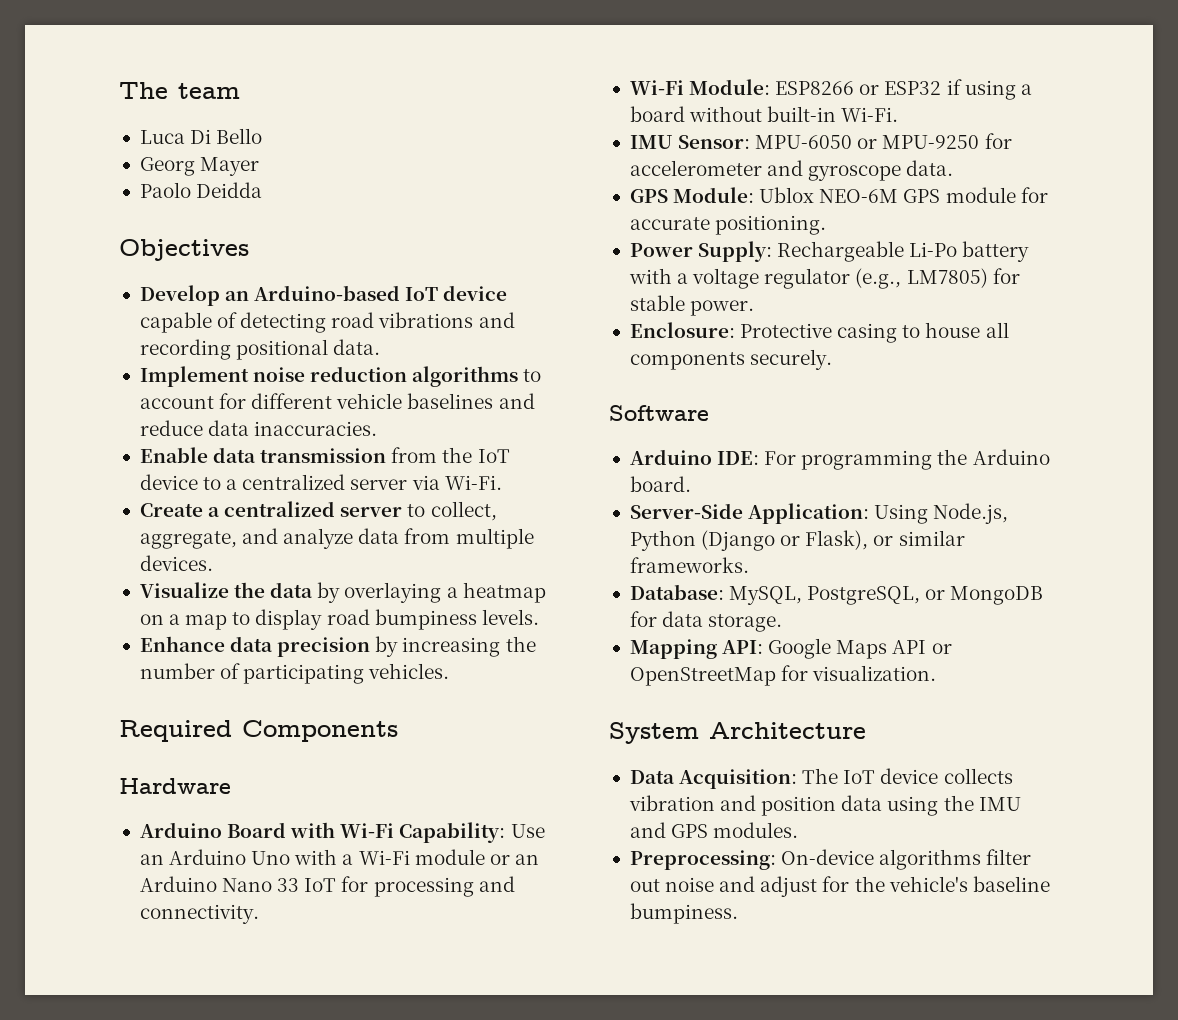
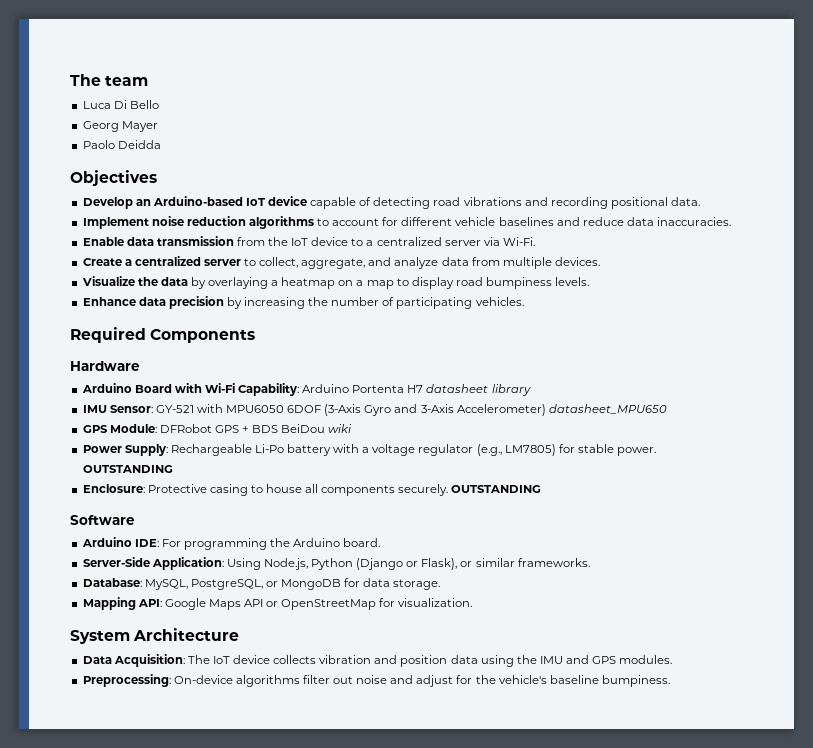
- Arduino Board with Wi-Fi Capability: Use an Arduino Uno with a Wi-Fi module or an Arduino Nano 33 IoT for processing and connectivity.
- Wi-Fi Module: ESP8266 or ESP32 if using a board without built-in Wi-Fi.
- IMU Sensor: MPU-6050 or MPU-9250 for accelerometer and gyroscope data.
- GPS Module: Ublox NEO-6M GPS module for accurate positioning.
+ Arduino Board with Wi-Fi Capability: Arduino Portenta H7 datasheet library
+ IMU Sensor: GY-521 with MPU6050 6DOF (3-Axis Gyro and 3-Axis Accelerometer) datasheet_MPU650
+ GPS Module: DFRobot GPS + BDS BeiDou wiki
- Power Supply: Rechargeable Li-Po battery with a voltage regulator (e.g., LM7805) for stable power.
+ Power Supply: Rechargeable Li-Po battery with a voltage regulator (e.g., LM7805) for stable power. OUTSTANDING
- Enclosure: Protective casing to house all components securely.
+ Enclosure: Protective casing to house all components securely. OUTSTANDING

